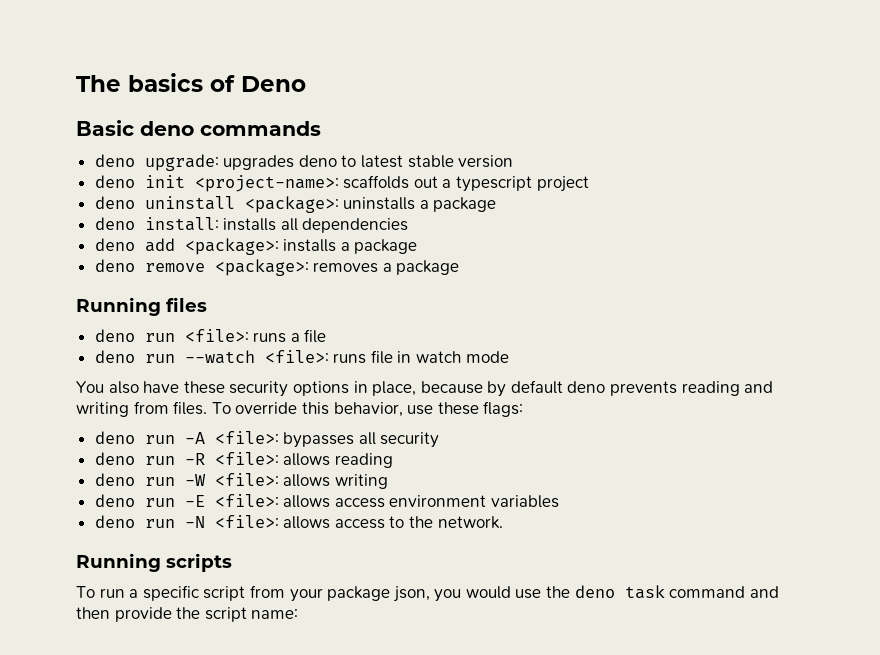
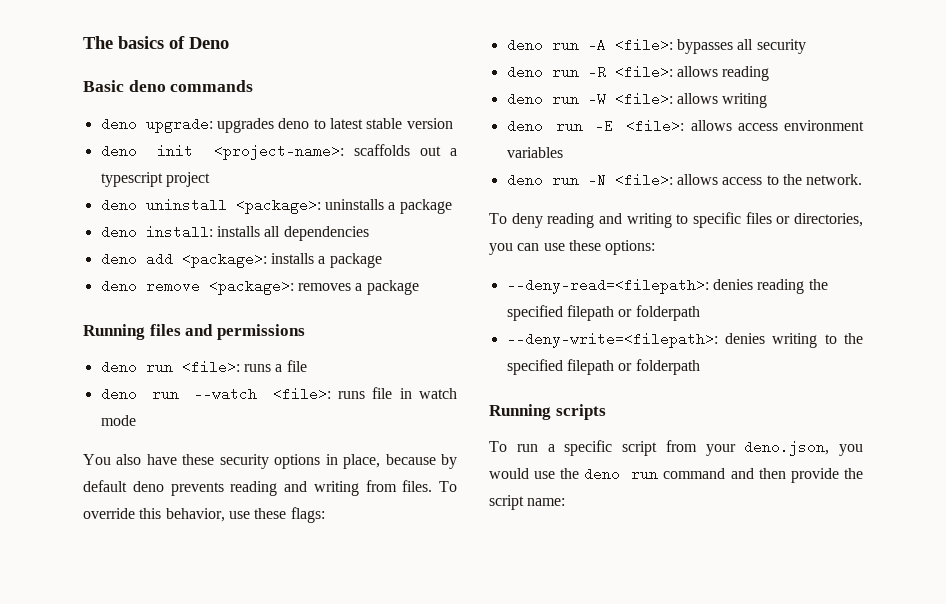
- Running files
+ Running files and permissions
+ To deny reading and writing to specific files or directories, you can use these options:
+ --deny-read=<filepath>: denies reading the specified filepath or folderpath
+ --deny-write=<filepath>: denies writing to the specified filepath or folderpath
- To run a specific script from your package json, you would use the deno task command and then provide the script name:
+ To run a specific script from your deno.json, you would use the deno run command and then provide the script name:

